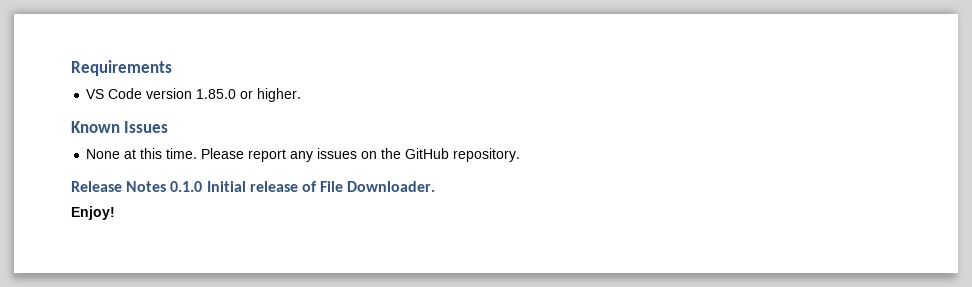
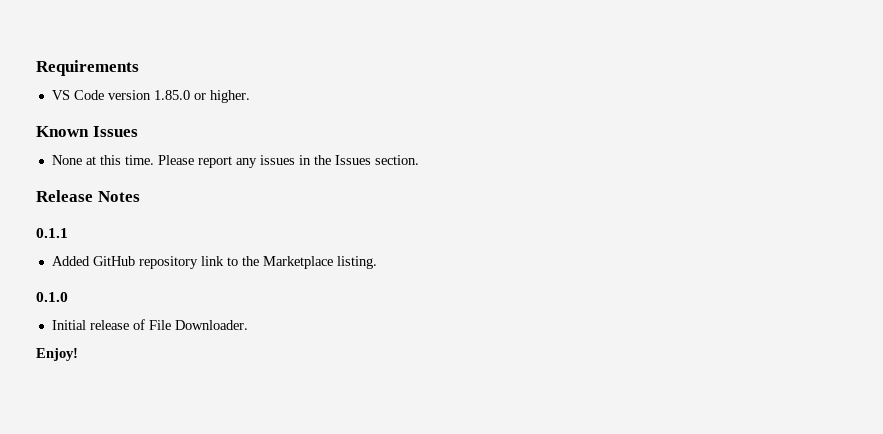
- Please report any issues on the GitHub repository.
- Release Notes 0.1.0 Initial release of File Downloader.
+ Please report any issues in the Issues section.
+ Release Notes
+ 0.1.1
+ Added GitHub repository link to the Marketplace listing.
+ 0.1.0
+ Initial release of File Downloader.

